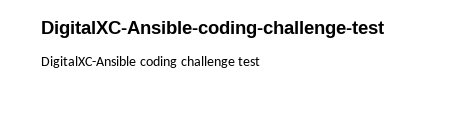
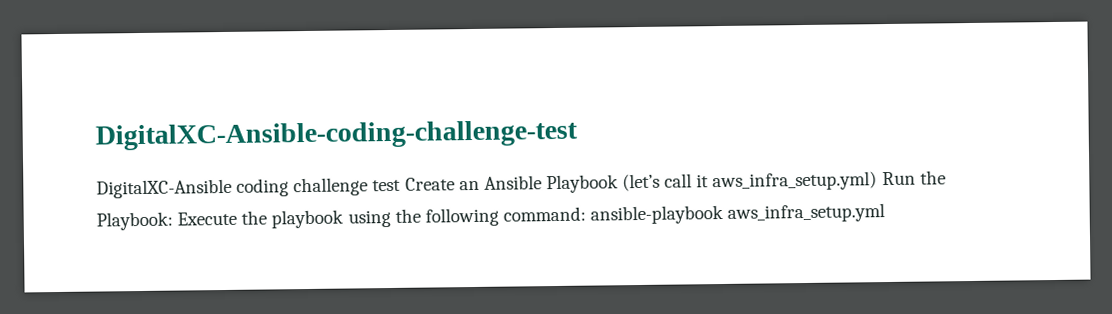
- DigitalXC-Ansible coding challenge test
+ DigitalXC-Ansible coding challenge test Create an Ansible Playbook (let’s call it aws_infra_setup.yml) Run the Playbook: Execute the playbook using the following command: ansible-playbook aws_infra_setup.yml

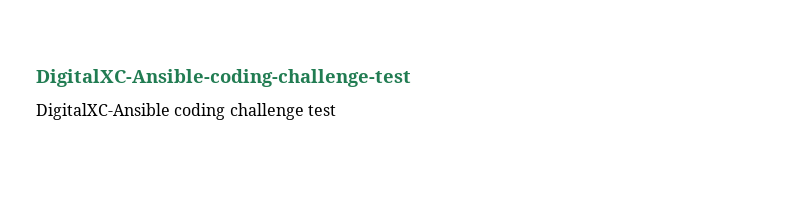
- DigitalXC-Ansible coding challenge test Create an Ansible Playbook (let’s call it aws_infra_setup.yml) Run the Playbook: Execute the playbook using the following command: ansible-playbook aws_infra_setup.yml
+ DigitalXC-Ansible coding challenge test

